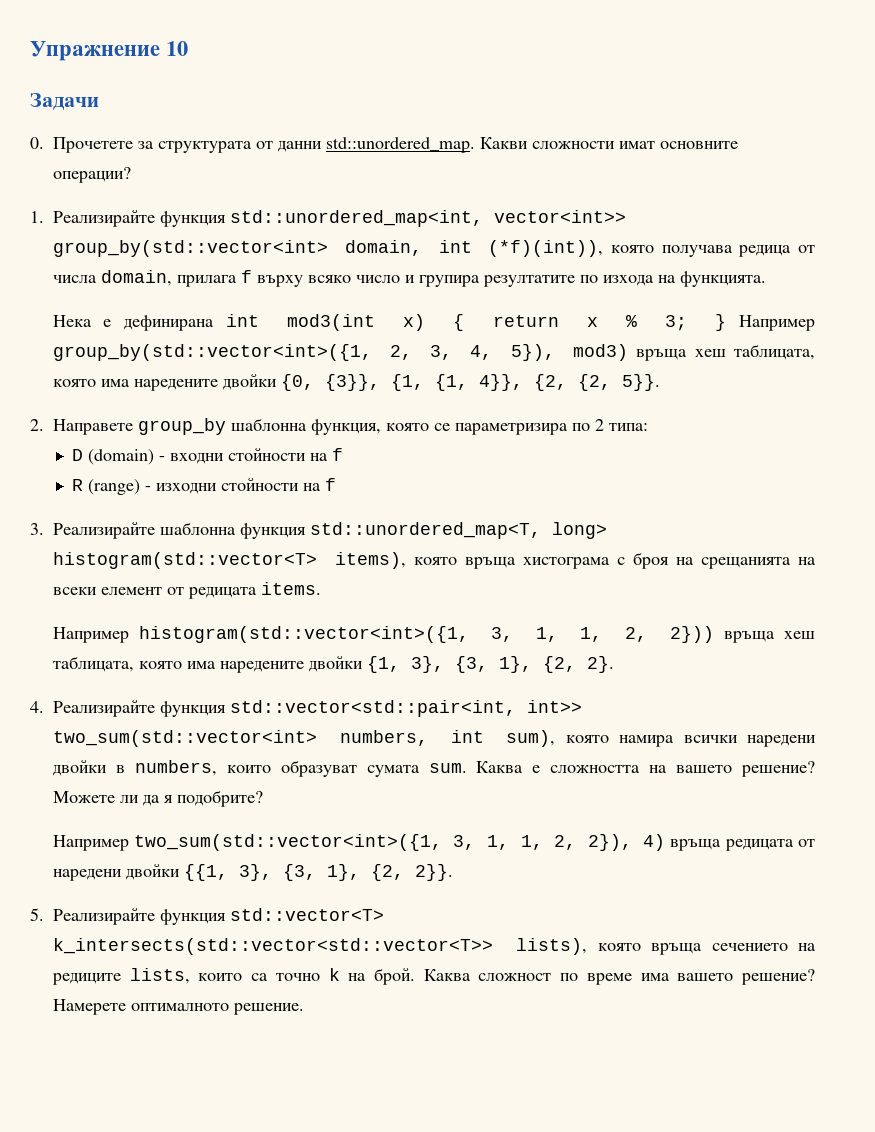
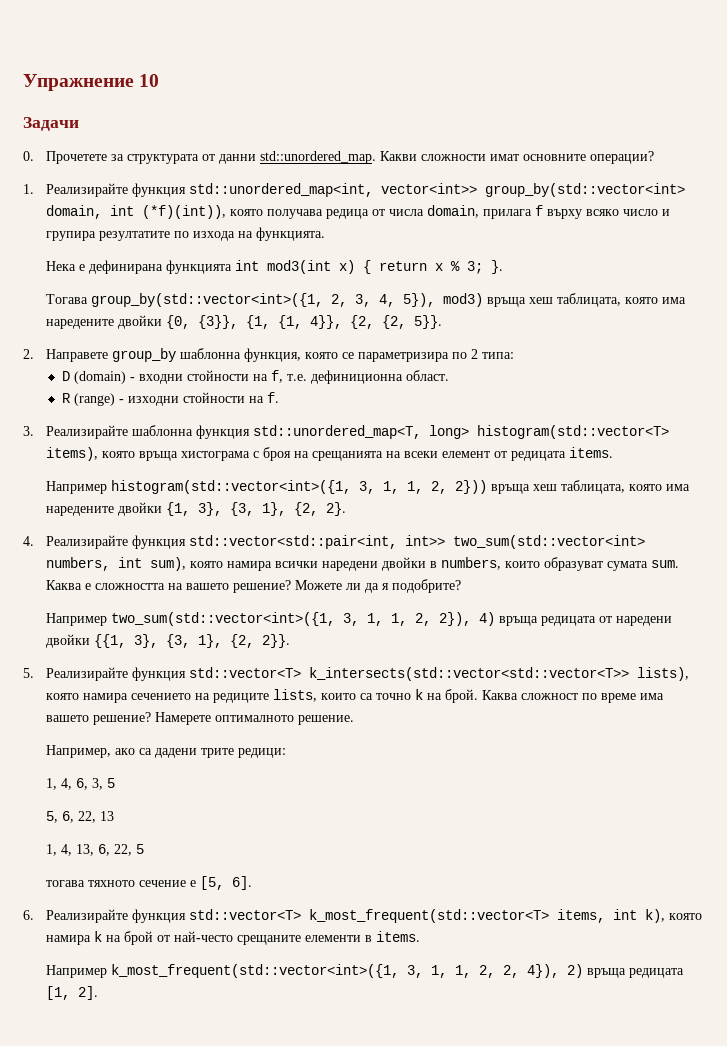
- Нека е дефинирана int mod3(int x) { return x % 3; } Например group_by(std::vector<int>({1, 2, 3, 4, 5}), mod3) връща хеш таблицата, която има наредените двойки {0, {3}}, {1, {1, 4}}, {2, {2, 5}}.
+ Нека е дефинирана функцията int mod3(int x) { return x % 3; }.
+ Тогава group_by(std::vector<int>({1, 2, 3, 4, 5}), mod3) връща хеш таблицата, която има наредените двойки {0, {3}}, {1, {1, 4}}, {2, {2, 5}}.
- D (domain) - входни стойности на f
+ D (domain) - входни стойности на f, т.е. дефиниционна област.
- R (range) - изходни стойности на f
+ R (range) - изходни стойности на f.
- 5. Реализирайте функция std::vector<T> k_intersects(std::vector<std::vector<T>> lists), която връща сечението на редиците lists, които са точно k на брой.
+ 5. Реализирайте функция std::vector<T> k_intersects(std::vector<std::vector<T>> lists), която намира сечението на редиците lists, които са точно k на брой.
+ Например, ако са дадени трите редици:
+ 1, 4, 6, 3, 5
+ 5, 6, 22, 13
+ 1, 4, 13, 6, 22, 5
+ тогава тяхното сечение е [5, 6].
+ 6. Реализирайте функция std::vector<T> k_most_frequent(std::vector<T> items, int k), която намира k на брой от най-често срещаните елементи в items.
+ Например k_most_frequent(std::vector<int>({1, 3, 1, 1, 2, 2, 4}), 2) връща редицата [1, 2].

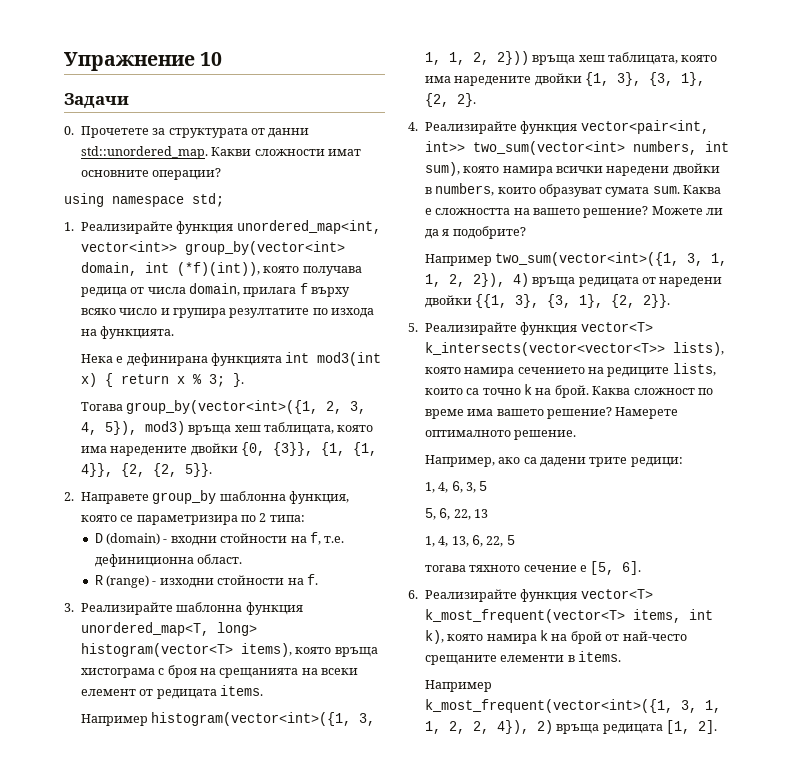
+ using namespace std;
- 1. Реализирайте функция std::unordered_map<int, vector<int>> group_by(std::vector<int> domain, int (*f)(int)), която получава редица от числа domain, прилага f върху всяко число и групира резултатите по изхода на функцията.
+ 1. Реализирайте функция unordered_map<int, vector<int>> group_by(vector<int> domain, int (*f)(int)), която получава редица от числа domain, прилага f върху всяко число и групира резултатите по изхода на функцията.
- Тогава group_by(std::vector<int>({1, 2, 3, 4, 5}), mod3) връща хеш таблицата, която има наредените двойки {0, {3}}, {1, {1, 4}}, {2, {2, 5}}.
+ Тогава group_by(vector<int>({1, 2, 3, 4, 5}), mod3) връща хеш таблицата, която има наредените двойки {0, {3}}, {1, {1, 4}}, {2, {2, 5}}.
- 3. Реализирайте шаблонна функция std::unordered_map<T, long> histogram(std::vector<T> items), която връща хистограма с броя на срещанията на всеки елемент от редицата items.
+ 3. Реализирайте шаблонна функция unordered_map<T, long> histogram(vector<T> items), която връща хистограма с броя на срещанията на всеки елемент от редицата items.
- Например histogram(std::vector<int>({1, 3, 1, 1, 2, 2})) връща хеш таблицата, която има наредените двойки {1, 3}, {3, 1}, {2, 2}.
+ Например histogram(vector<int>({1, 3, 1, 1, 2, 2})) връща хеш таблицата, която има наредените двойки {1, 3}, {3, 1}, {2, 2}.
- 4. Реализирайте функция std::vector<std::pair<int, int>> two_sum(std::vector<int> numbers, int sum), която намира всички наредени двойки в numbers, които образуват сумата sum.
+ 4. Реализирайте функция vector<pair<int, int>> two_sum(vector<int> numbers, int sum), която намира всички наредени двойки в numbers, които образуват сумата sum.
- Например two_sum(std::vector<int>({1, 3, 1, 1, 2, 2}), 4) връща редицата от наредени двойки {{1, 3}, {3, 1}, {2, 2}}.
+ Например two_sum(vector<int>({1, 3, 1, 1, 2, 2}), 4) връща редицата от наредени двойки {{1, 3}, {3, 1}, {2, 2}}.
- 5. Реализирайте функция std::vector<T> k_intersects(std::vector<std::vector<T>> lists), която намира сечението на редиците lists, които са точно k на брой.
+ 5. Реализирайте функция vector<T> k_intersects(vector<vector<T>> lists), която намира сечението на редиците lists, които са точно k на брой.
- 6. Реализирайте функция std::vector<T> k_most_frequent(std::vector<T> items, int k), която намира k на брой от най-често срещаните елементи в items.
+ 6. Реализирайте функция vector<T> k_most_frequent(vector<T> items, int k), която намира k на брой от най-често срещаните елементи в items.
- Например k_most_frequent(std::vector<int>({1, 3, 1, 1, 2, 2, 4}), 2) връща редицата [1, 2].
+ Например k_most_frequent(vector<int>({1, 3, 1, 1, 2, 2, 4}), 2) връща редицата [1, 2].

